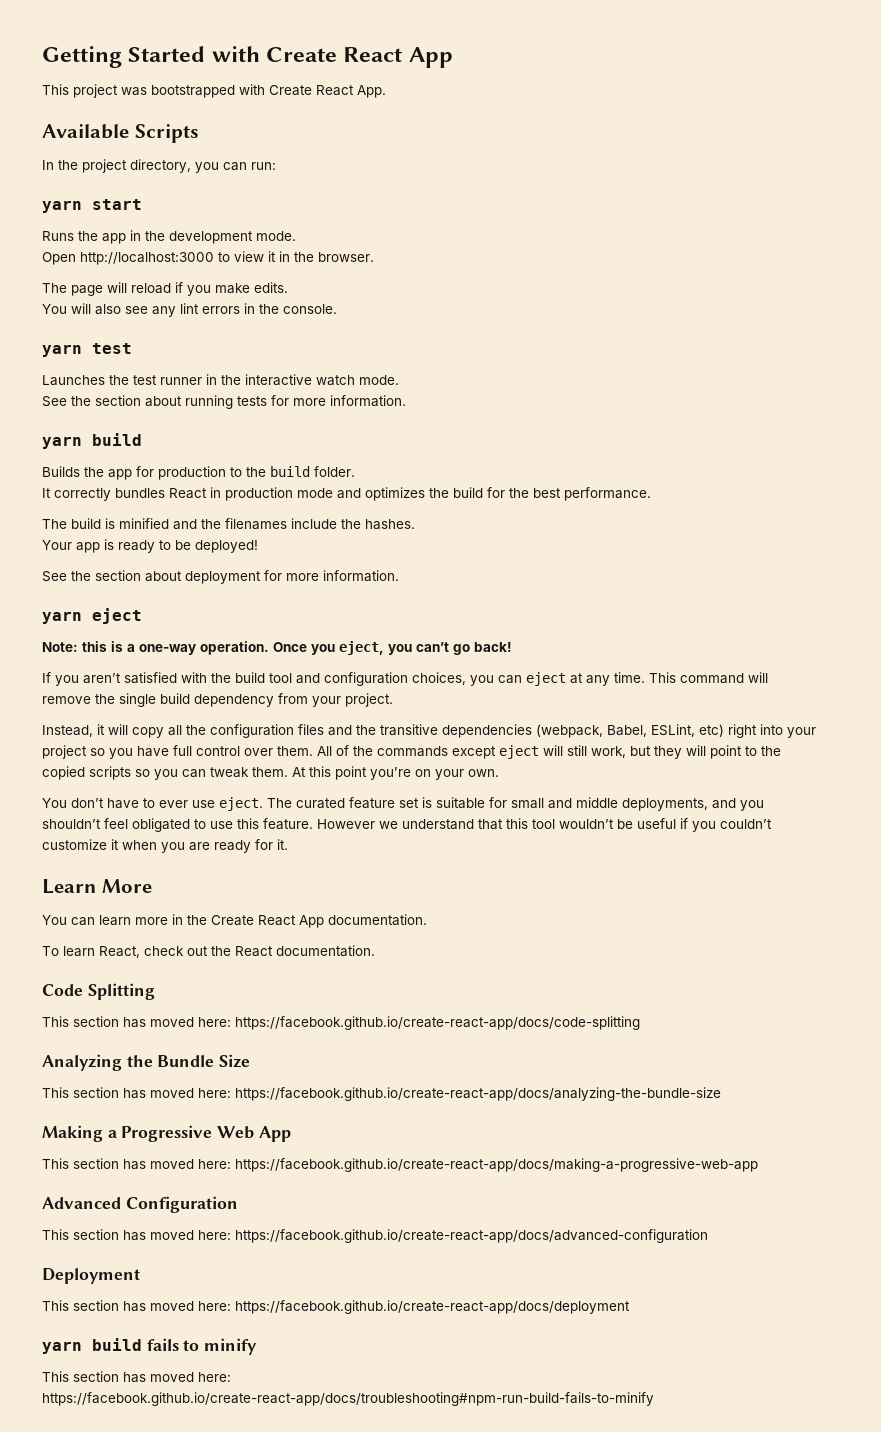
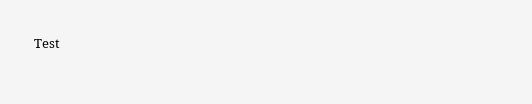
- Getting Started with Create React App
- This project was bootstrapped with Create React App.
- Available Scripts
- In the project directory, you can run:
- yarn start
- Runs the app in the development mode.
- Open http://localhost:3000 to view it in the browser.
- The page will reload if you make edits.
- You will also see any lint errors in the console.
- yarn test
- Launches the test runner in the interactive watch mode.
- See the section about running tests for more information.
- yarn build
- Builds the app for production to the build folder.
- It correctly bundles React in production mode and optimizes the build for the best performance.
- The build is minified and the filenames include the hashes.
- Your app is ready to be deployed!
- See the section about deployment for more information.
- yarn eject
- Note: this is a one-way operation. Once you eject, you can’t go back!
- If you aren’t satisfied with the build tool and configuration choices, you can eject at any time. This command will remove the single build dependency from your project.
- Instead, it will copy all the configuration files and the transitive dependencies (webpack, Babel, ESLint, etc) right into your project so you have full control over them. All of the commands except eject will still work, but they will point to the copied scripts so you can tweak them. At this point you’re on your own.
- You don’t have to ever use eject. The curated feature set is suitable for small and middle deployments, and you shouldn’t feel obligated to use this feature. However we understand that this tool wouldn’t be useful if you couldn’t customize it when you are ready for it.
- Learn More
- You can learn more in the Create React App documentation.
- To learn React, check out the React documentation.
- Code Splitting
- This section has moved here: https://facebook.github.io/create-react-app/docs/code-splitting
- Analyzing the Bundle Size
- This section has moved here: https://facebook.github.io/create-react-app/docs/analyzing-the-bundle-size
- Making a Progressive Web App
- This section has moved here: https://facebook.github.io/create-react-app/docs/making-a-progressive-web-app
- Advanced Configuration
- This section has moved here: https://facebook.github.io/create-react-app/docs/advanced-configuration
- Deployment
- This section has moved here: https://facebook.github.io/create-react-app/docs/deployment
- yarn build fails to minify
- This section has moved here: https://facebook.github.io/create-react-app/docs/troubleshooting#npm-run-build-fails-to-minify
+ Test

